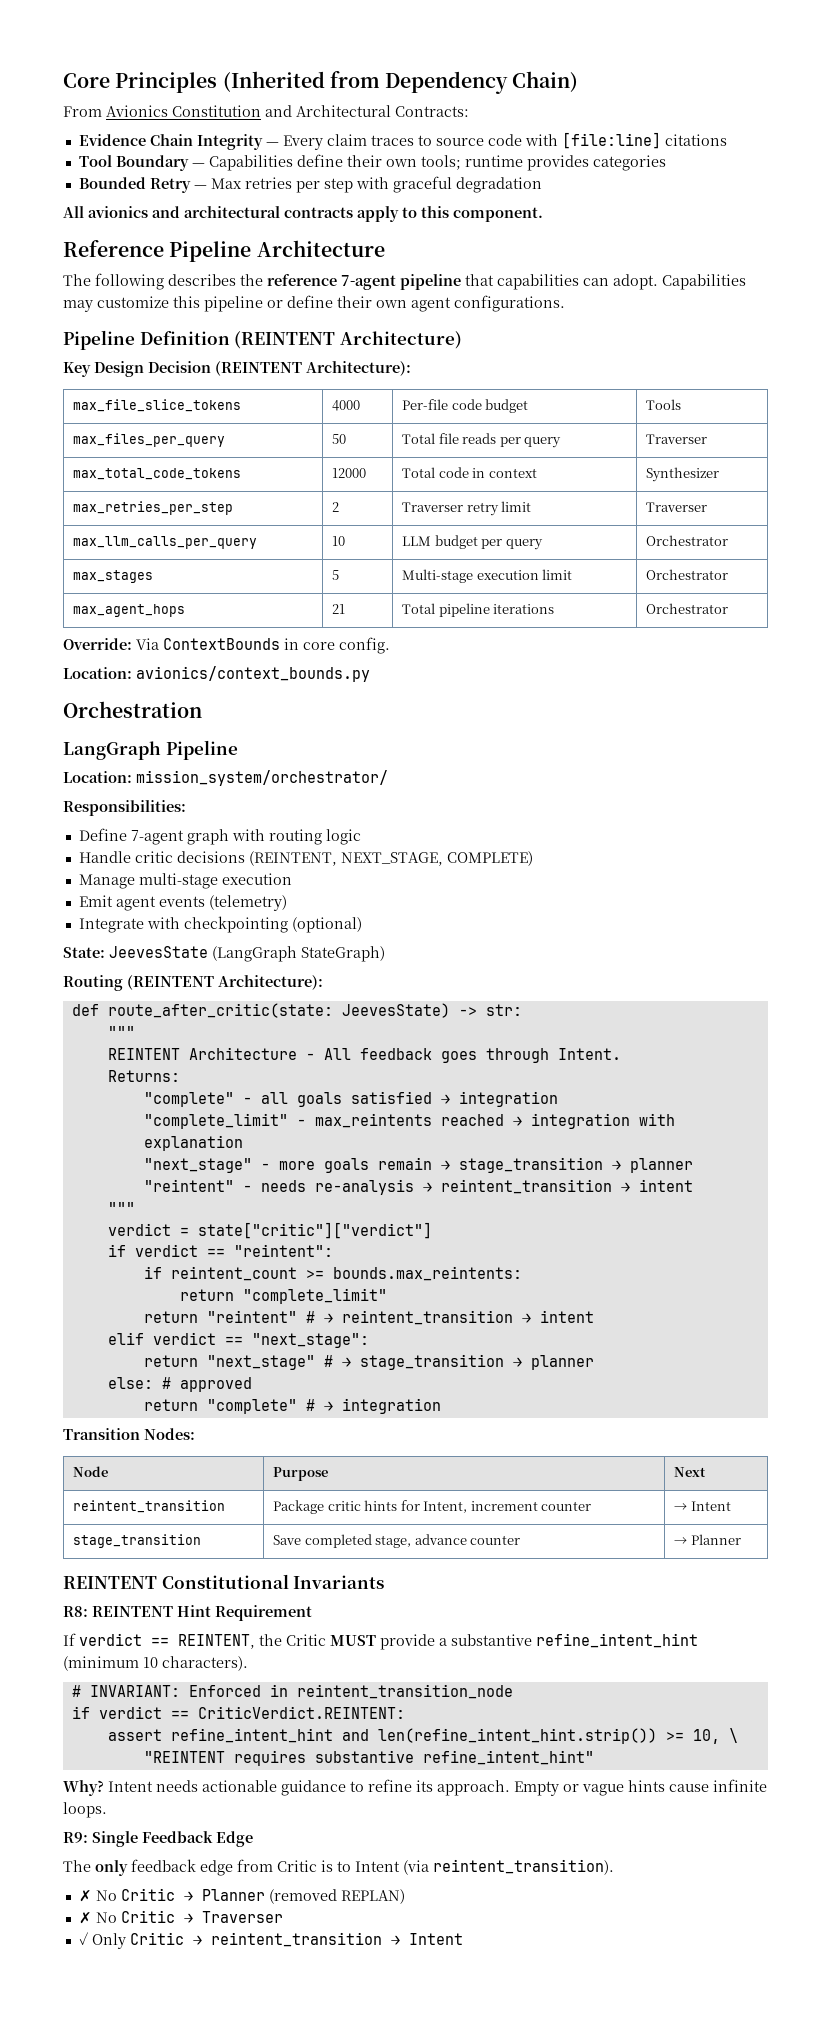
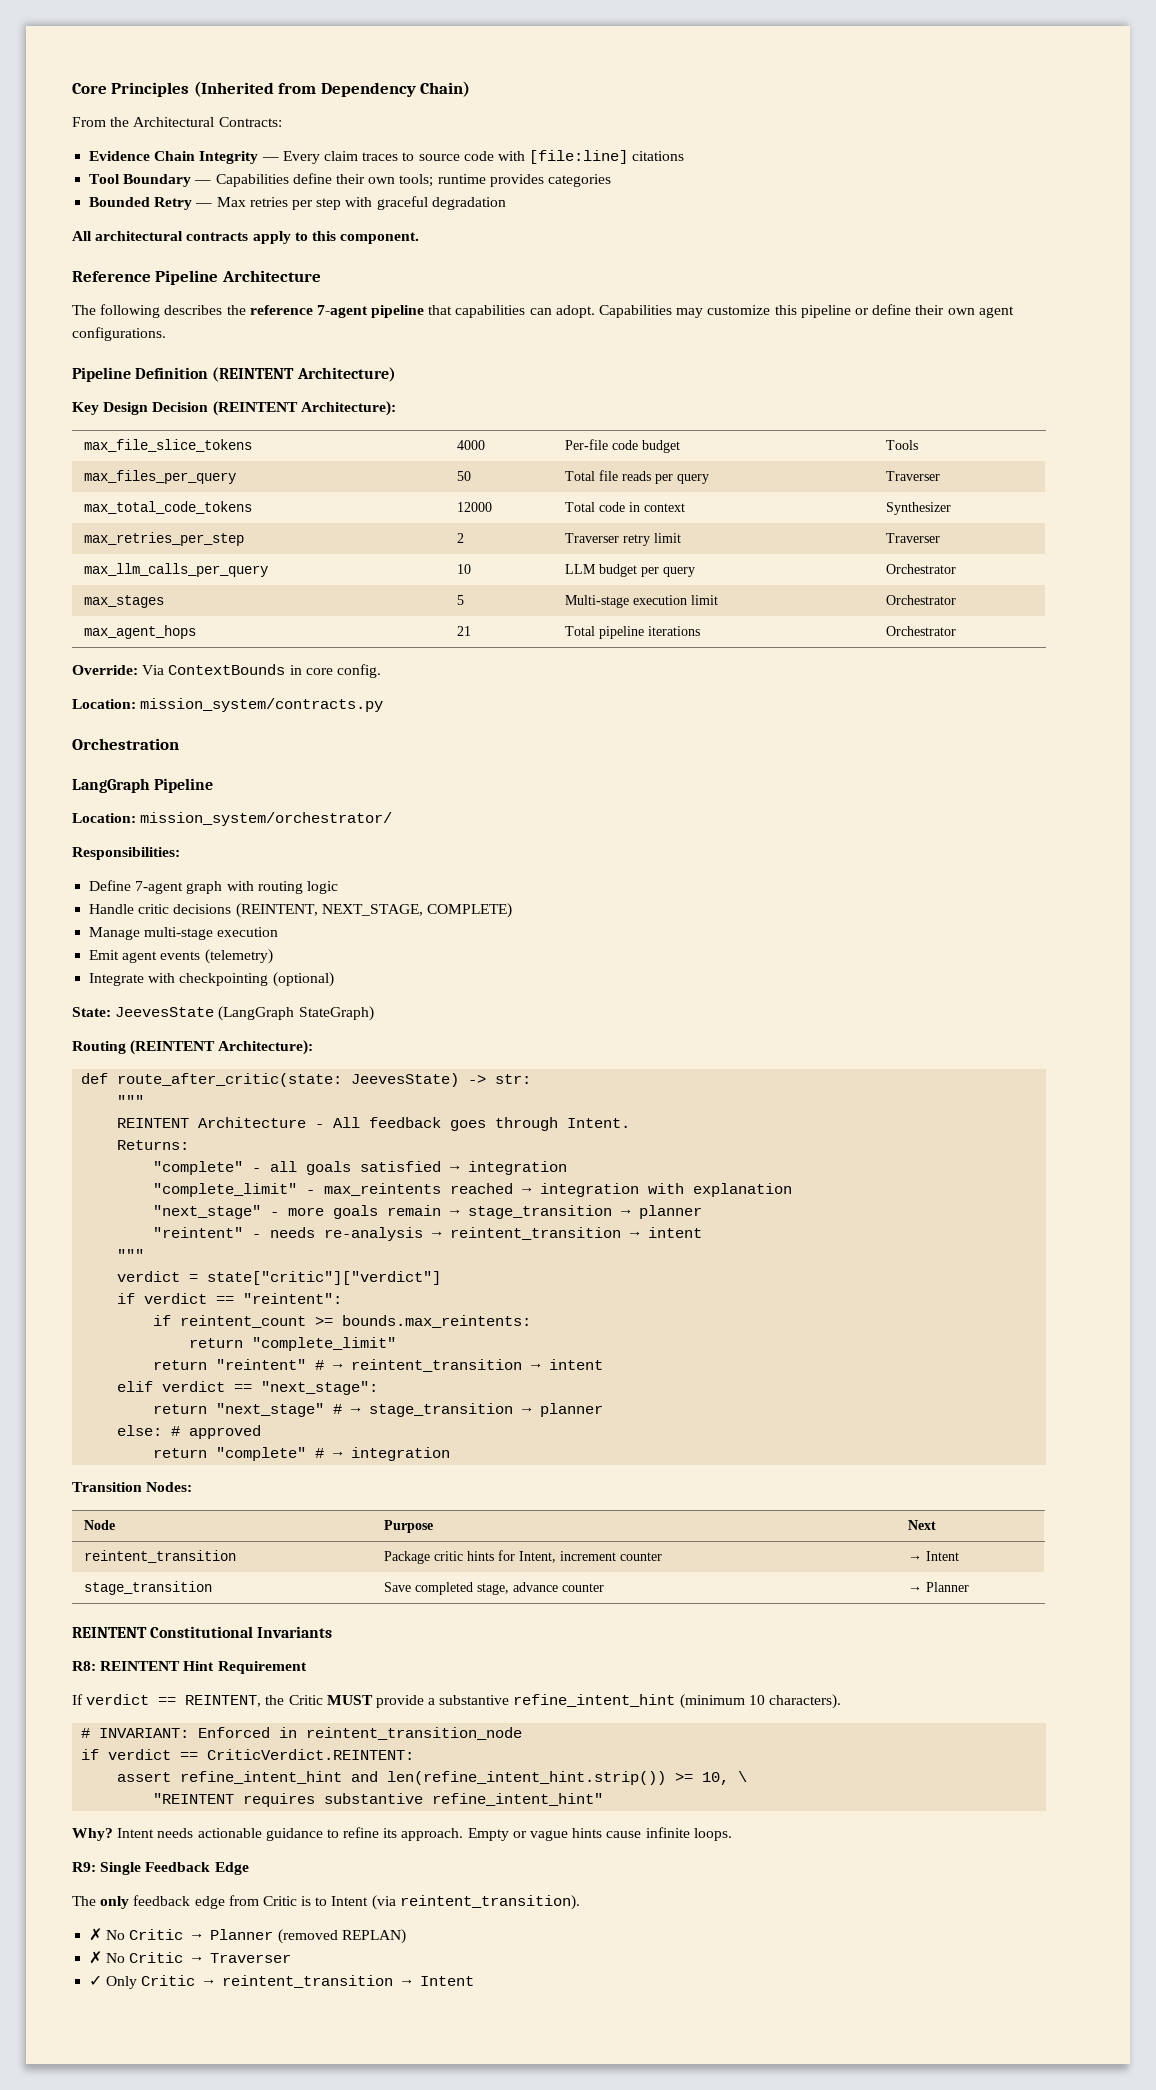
- From Avionics Constitution and Architectural Contracts:
+ From the Architectural Contracts:
- All avionics and architectural contracts apply to this component.
+ All architectural contracts apply to this component.
- Location: avionics/context_bounds.py
+ Location: mission_system/contracts.py

